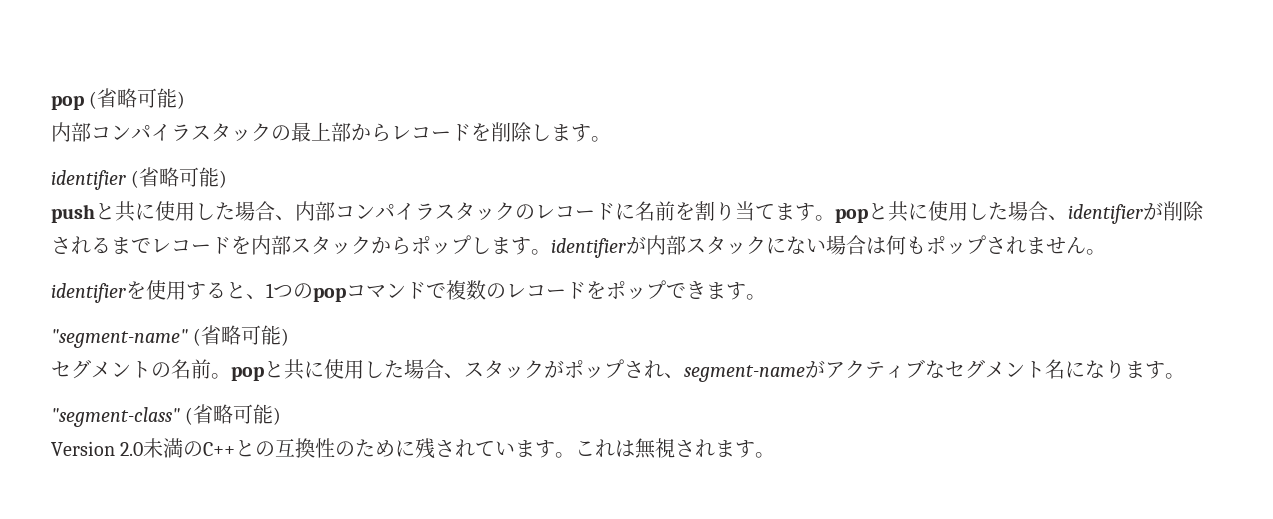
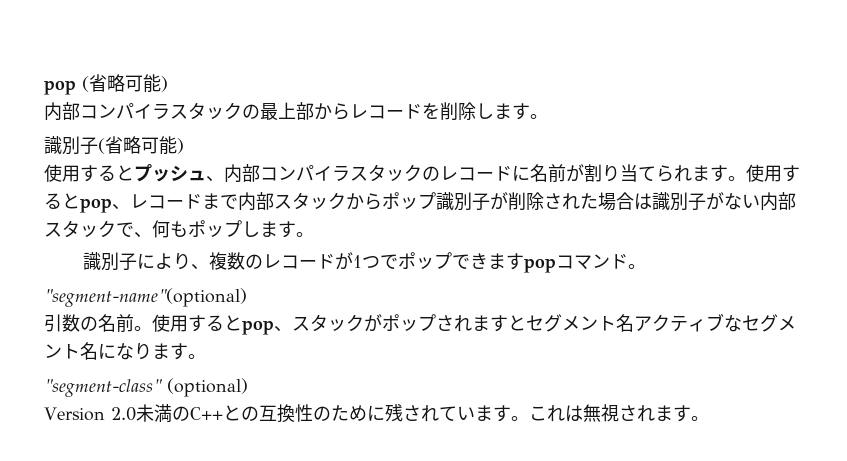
- identifier (省略可能)
- pushと共に使用した場合、内部コンパイラスタックのレコードに名前を割り当てます。popと共に使用した場合、identifierが削除されるまでレコードを内部スタックからポップします。identifierが内部スタックにない場合は何もポップされません。
- identifierを使用すると、1つのpopコマンドで複数のレコードをポップできます。
- "segment-name" (省略可能)
- セグメントの名前。popと共に使用した場合、スタックがポップされ、segment-nameがアクティブなセグメント名になります。
+ 識別子(省略可能)
+ 使用するとプッシュ、内部コンパイラスタックのレコードに名前が割り当てられます。使用するとpop、レコードまで内部スタックからポップ識別子が削除された場合は識別子がない内部スタックで、何もポップします。
+ 識別子により、複数のレコードが1つでポップできますpopコマンド。
+ "segment-name"(optional)
+ 引数の名前。使用するとpop、スタックがポップされますとセグメント名アクティブなセグメント名になります。
- "segment-class" (省略可能)
+ "segment-class" (optional)

